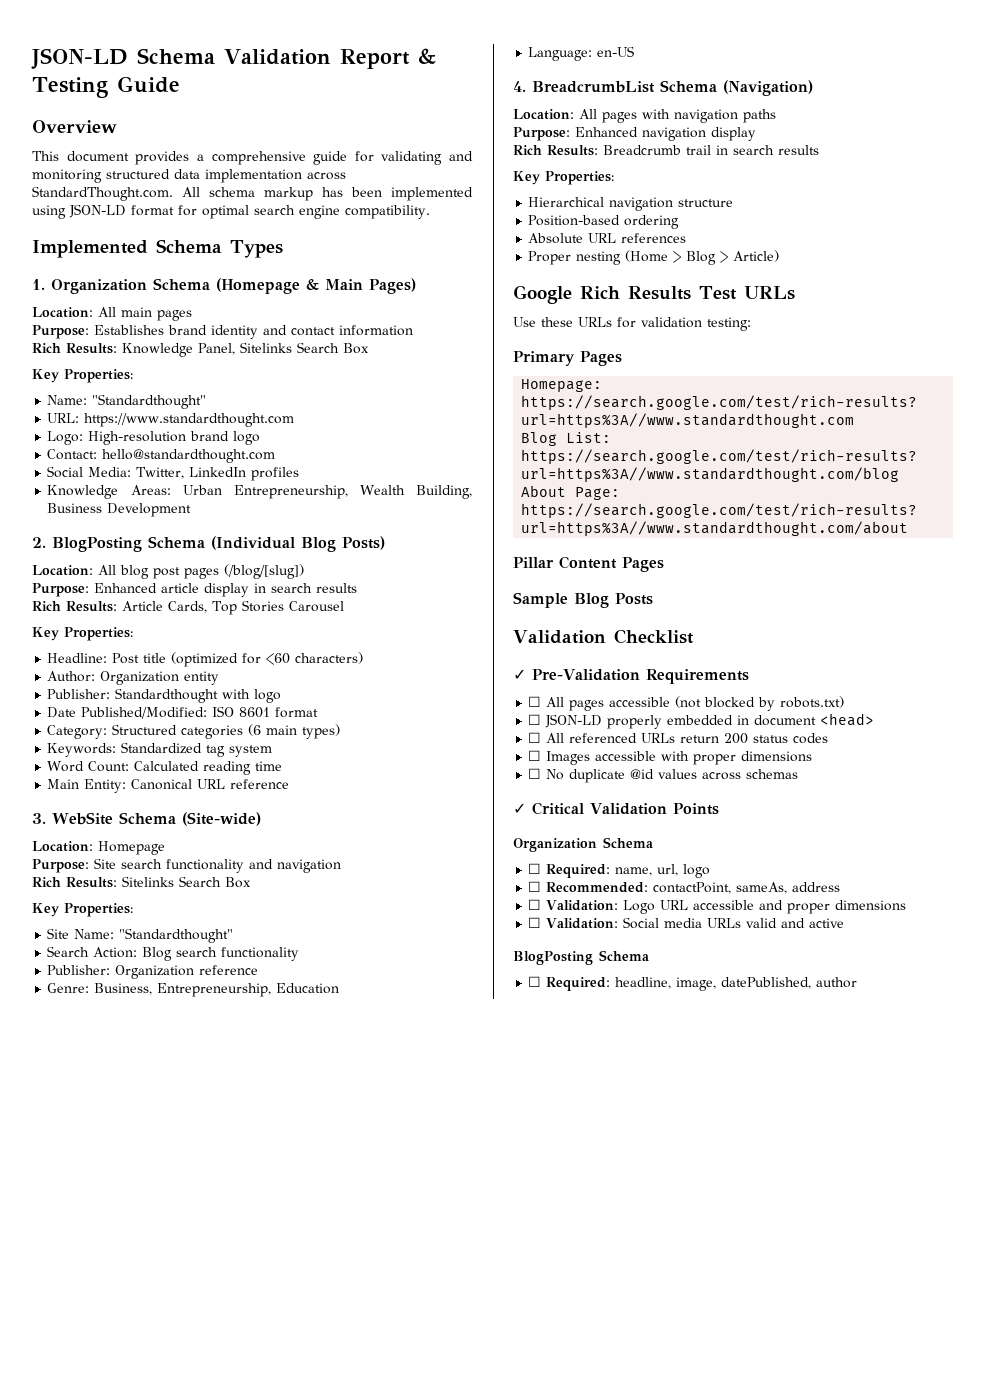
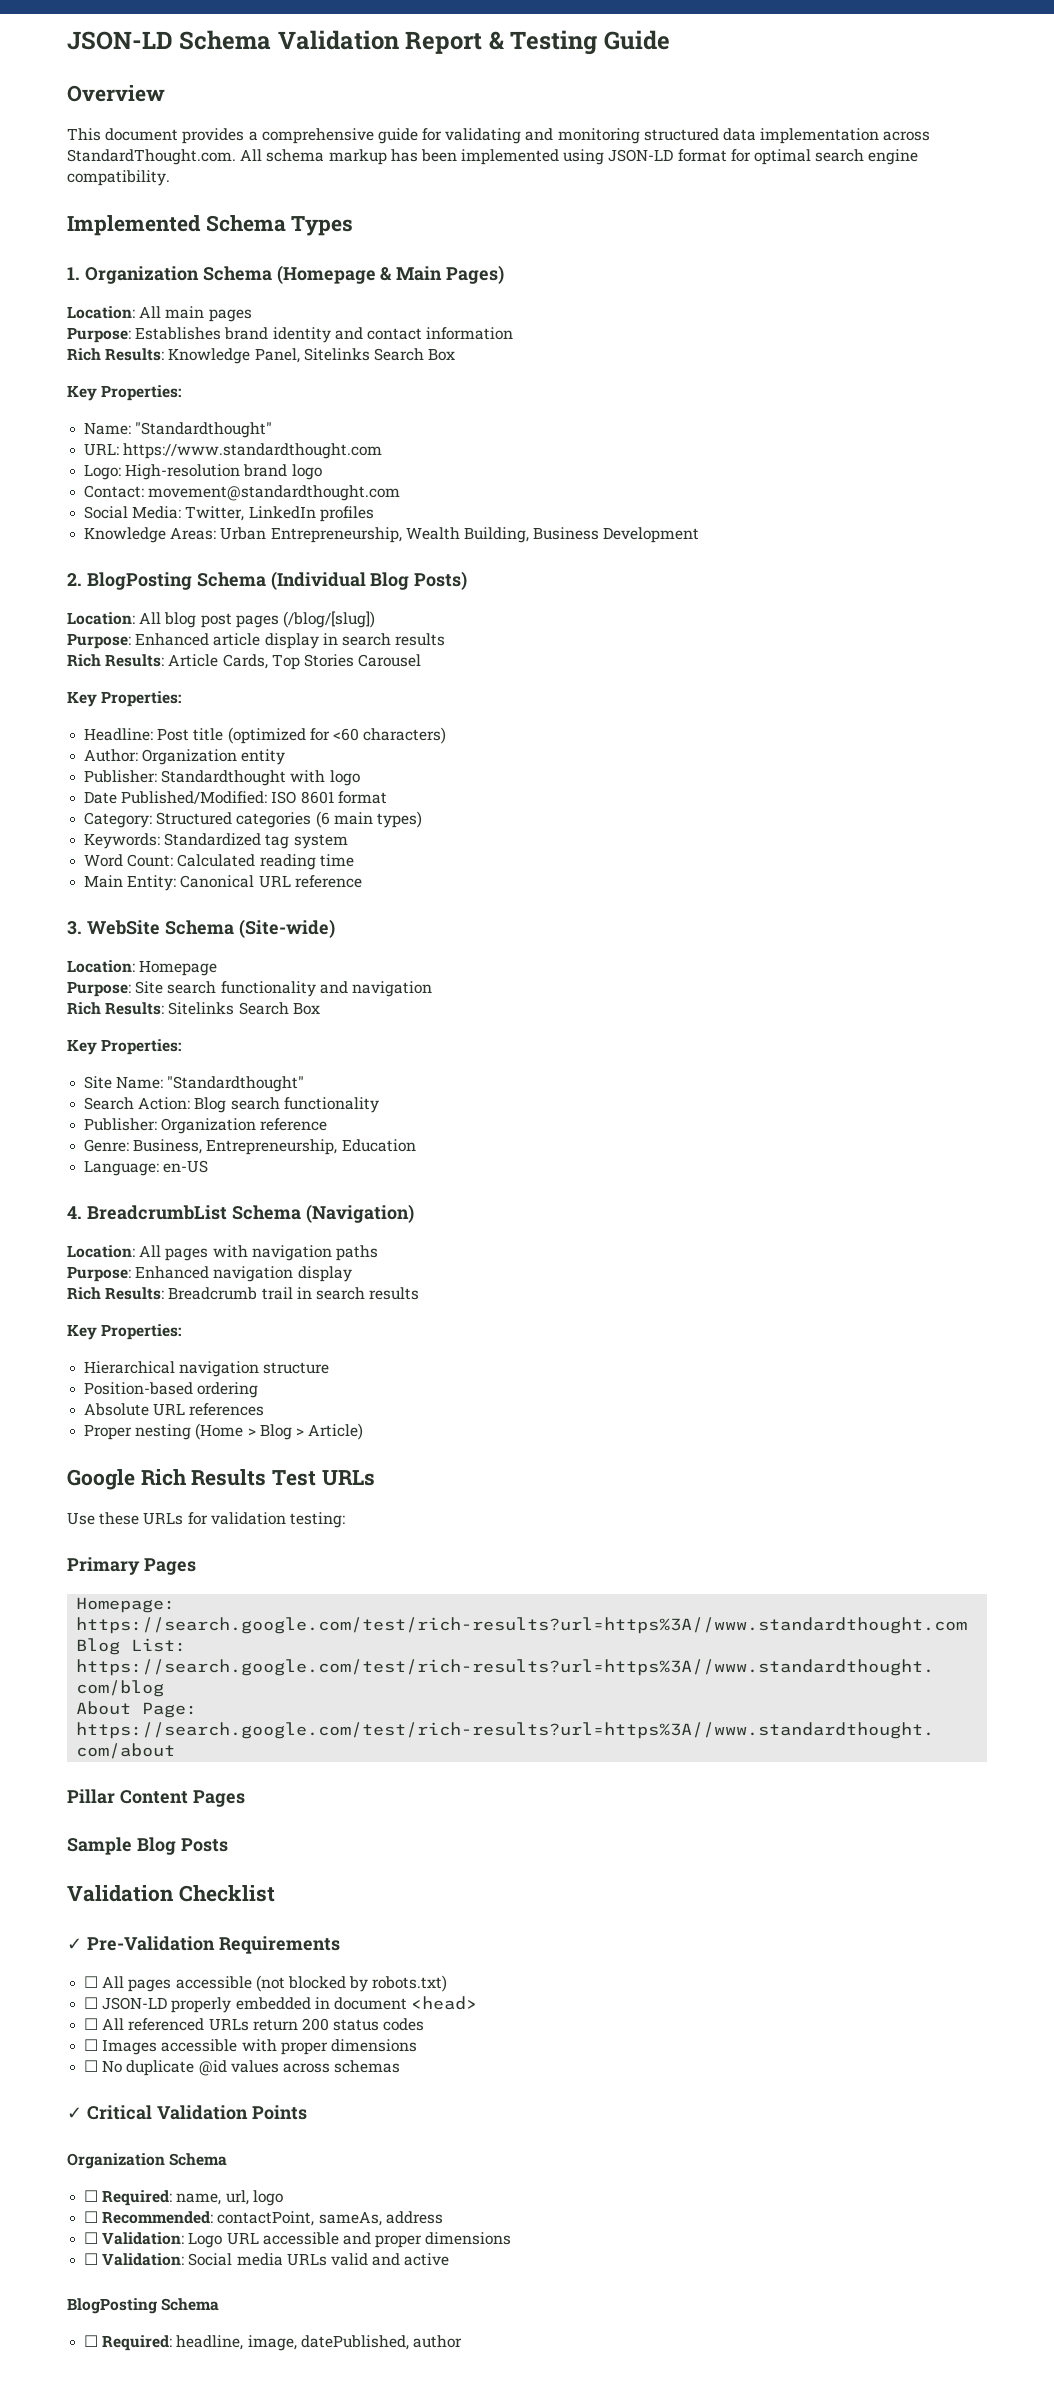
- Contact: hello@standardthought.com
+ Contact: movement@standardthought.com

